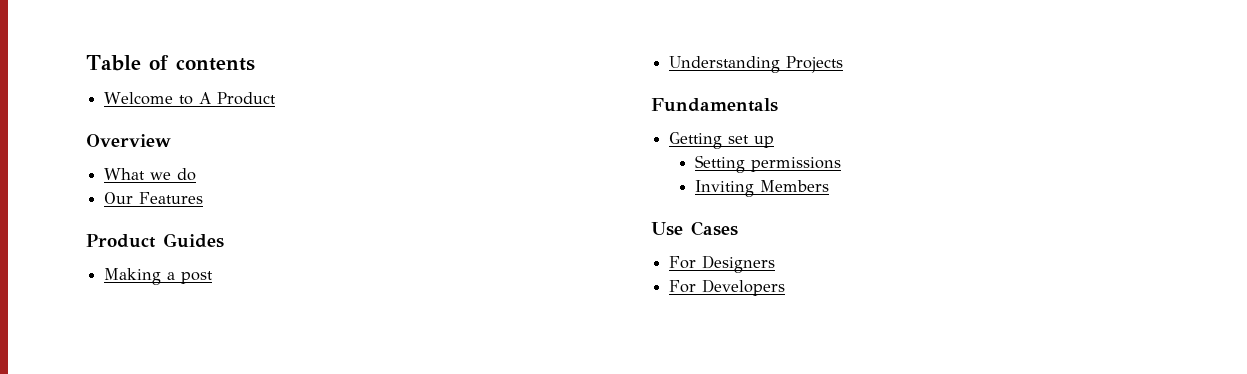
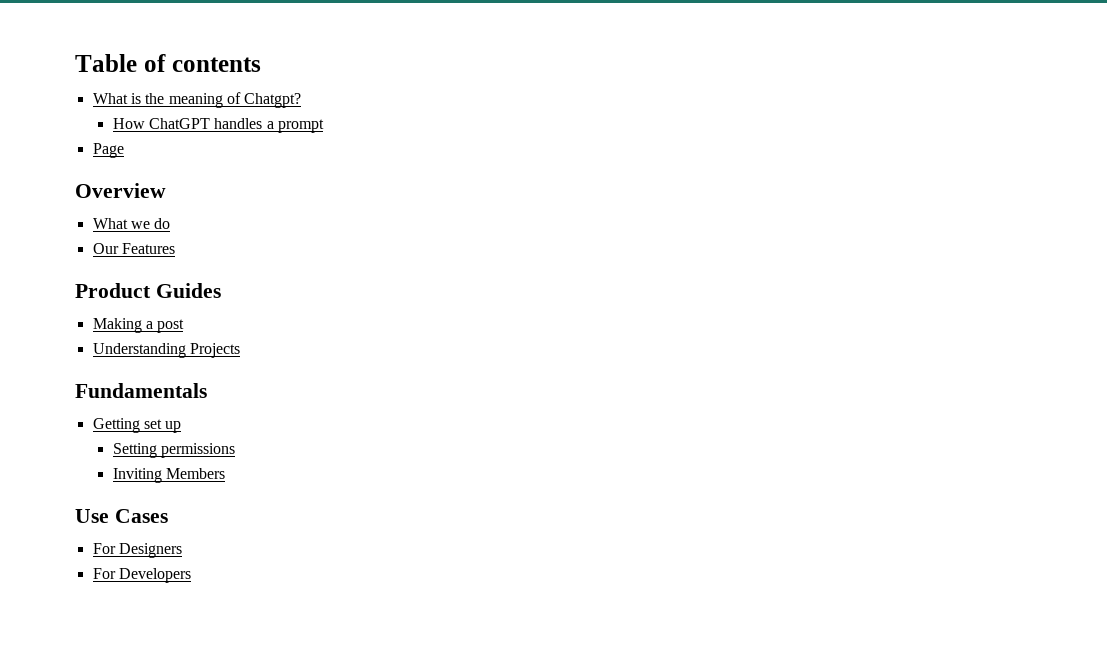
- Welcome to A Product
+ What is the meaning of Chatgpt?
+ How ChatGPT handles a prompt
+ Page

